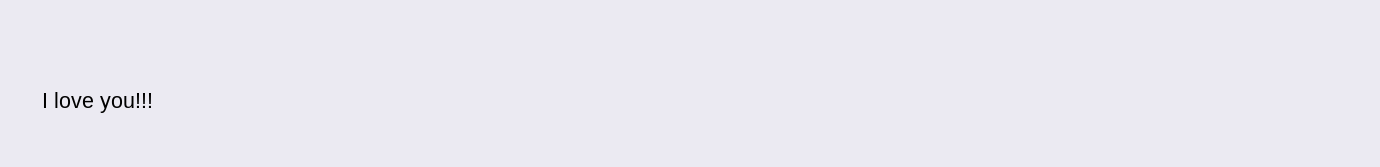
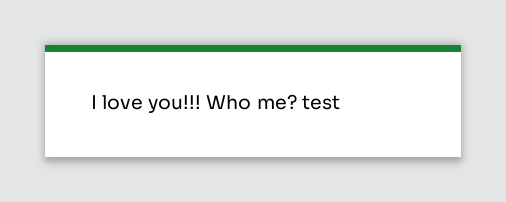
+ Who me? test

